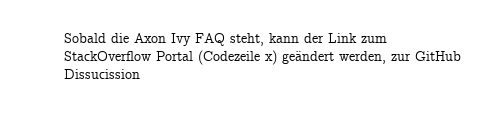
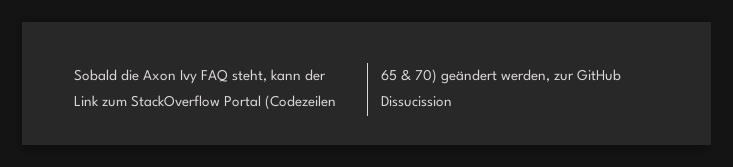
- Sobald die Axon Ivy FAQ steht, kann der Link zum StackOverflow Portal (Codezeile x) geändert werden, zur GitHub Dissucission
+ Sobald die Axon Ivy FAQ steht, kann der Link zum StackOverflow Portal (Codezeilen 65 & 70) geändert werden, zur GitHub Dissucission

